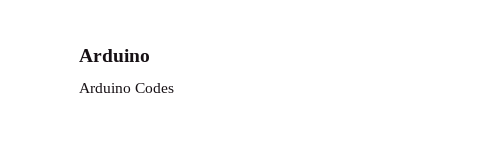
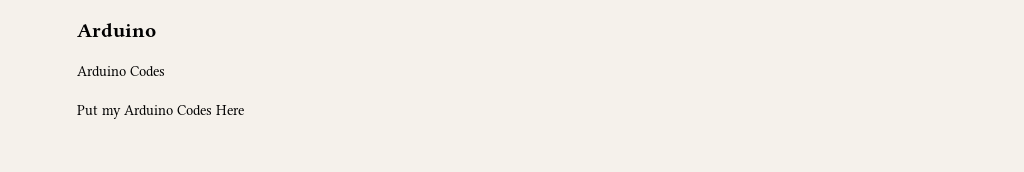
+ Put my Arduino Codes Here

